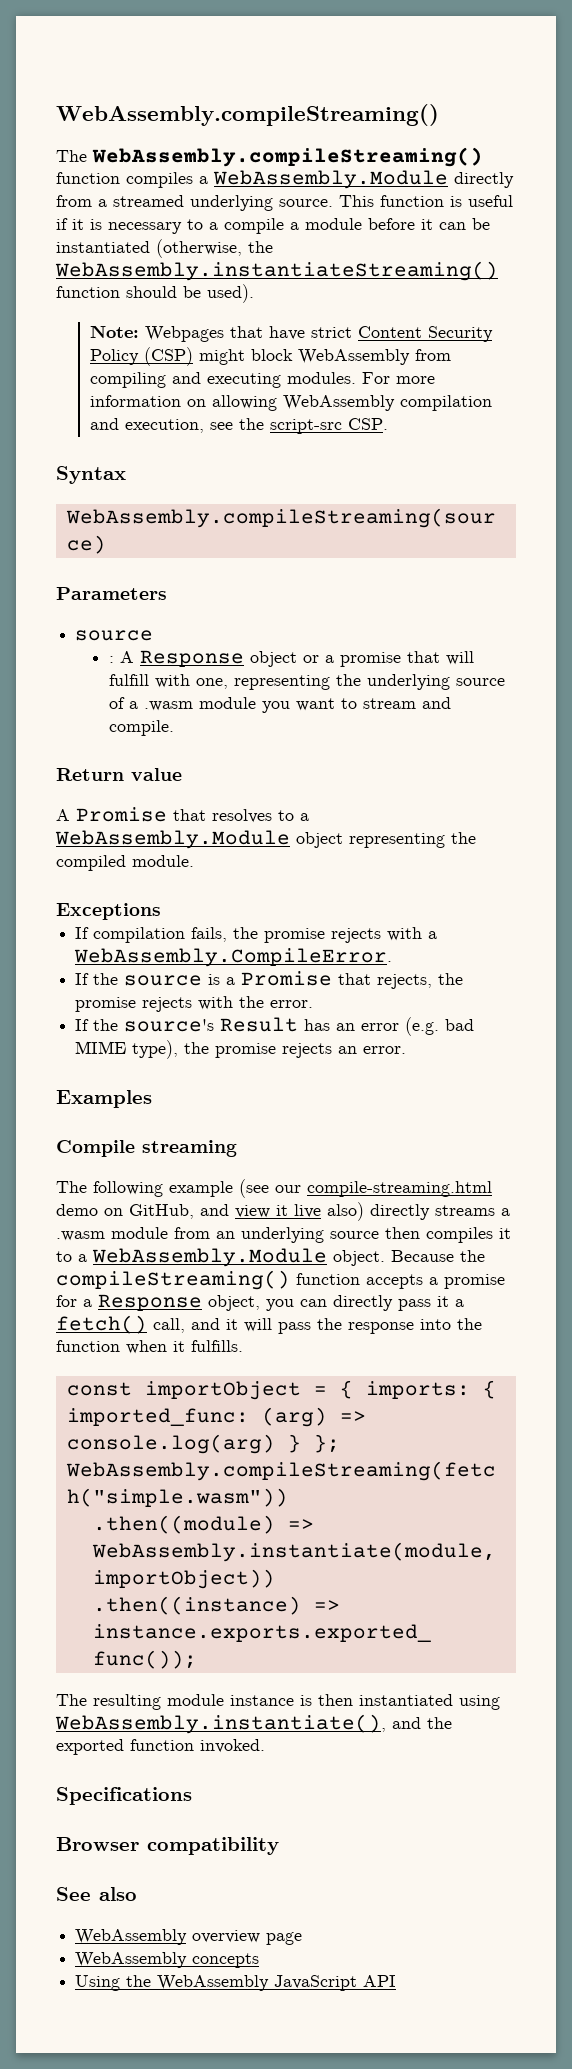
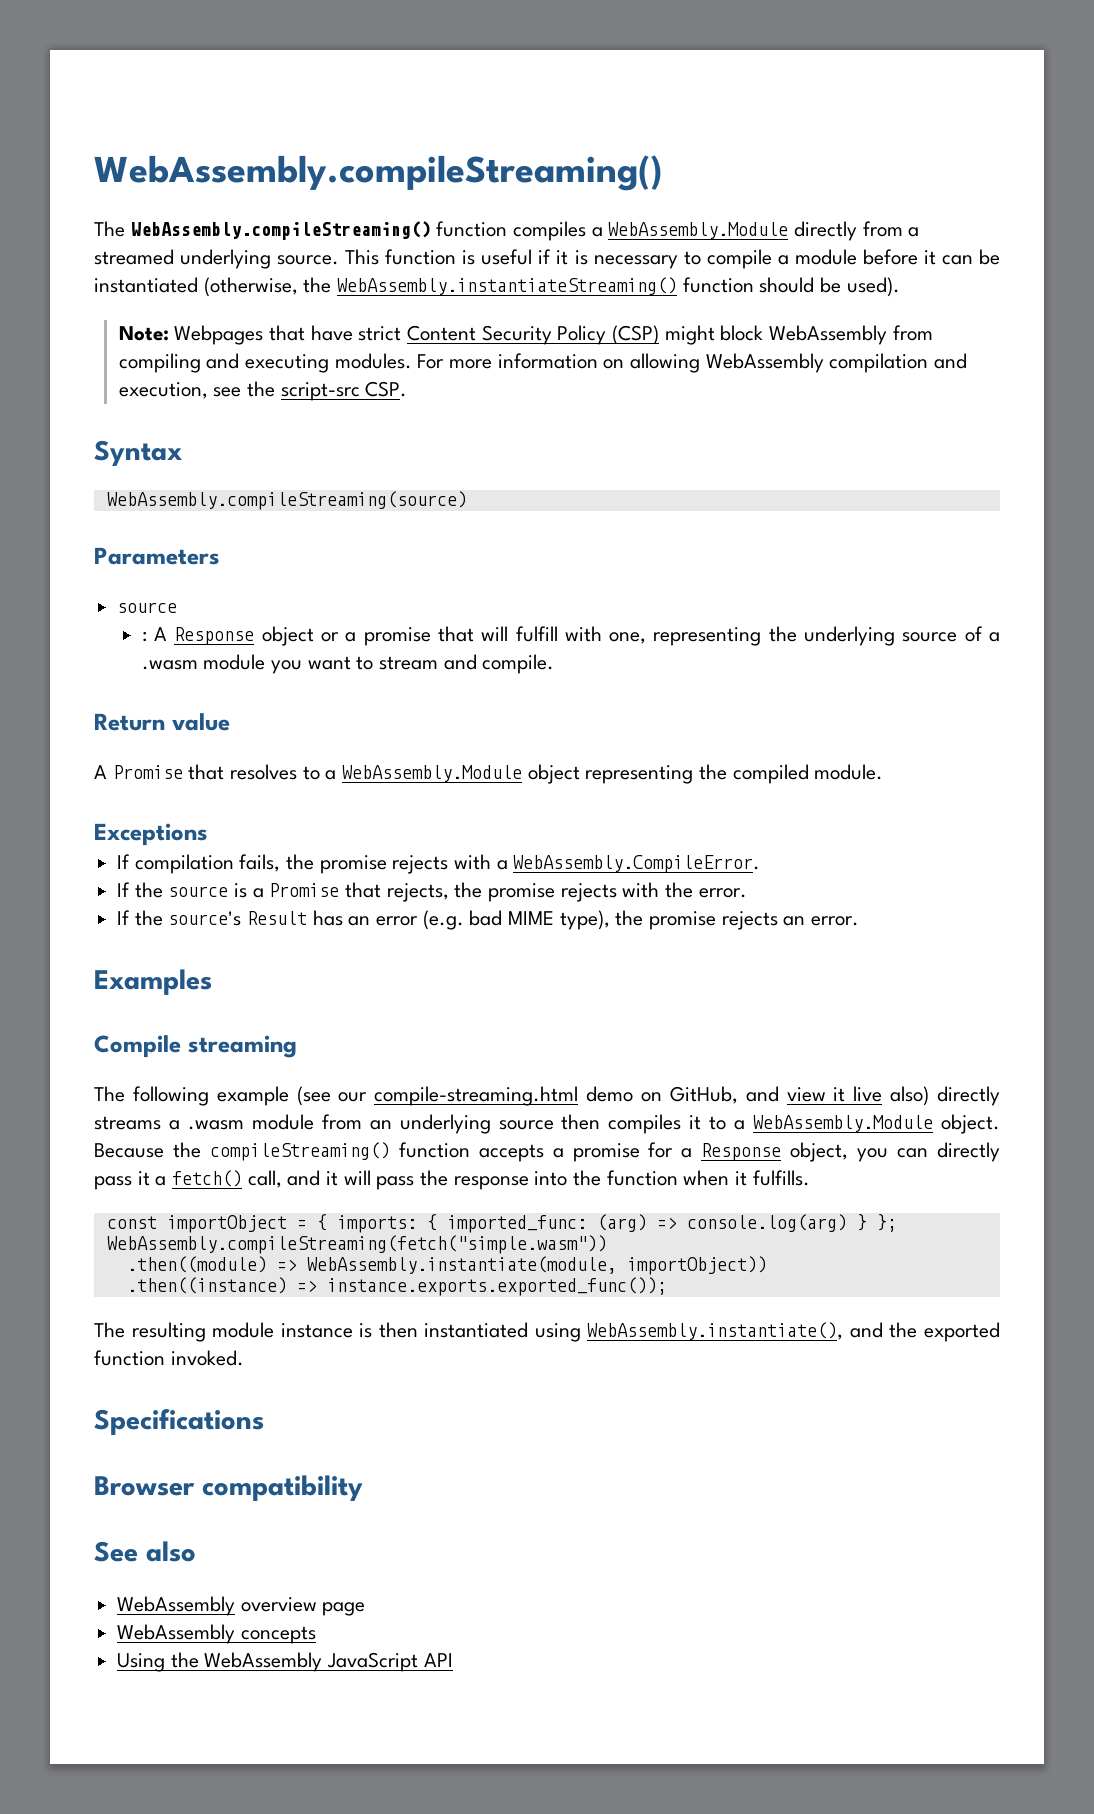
- This function is useful if it is necessary to a compile a module before it can be instantiated (otherwise, the WebAssembly.instantiateStreaming() function should be used).
+ This function is useful if it is necessary to compile a module before it can be instantiated (otherwise, the WebAssembly.instantiateStreaming() function should be used).

